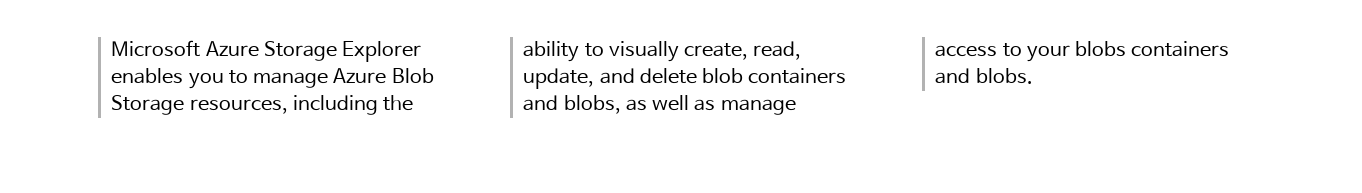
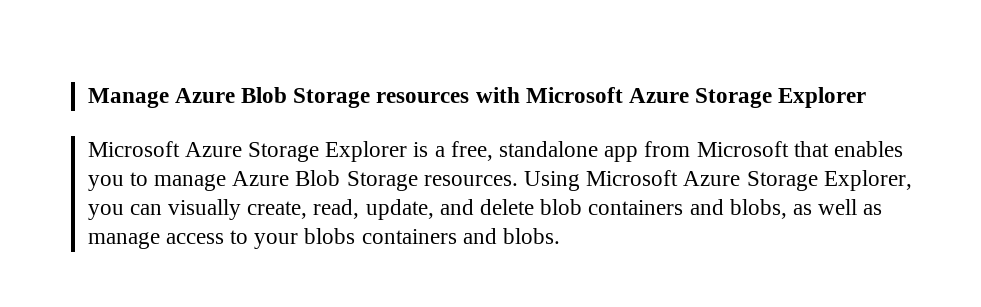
- Microsoft Azure Storage Explorer enables you to manage Azure Blob Storage resources, including the ability to visually create, read, update, and delete blob containers and blobs, as well as manage access to your blobs containers and blobs.
+ Manage Azure Blob Storage resources with Microsoft Azure Storage Explorer
+ Microsoft Azure Storage Explorer is a free, standalone app from Microsoft that enables you to manage Azure Blob Storage resources. Using Microsoft Azure Storage Explorer, you can visually create, read, update, and delete blob containers and blobs, as well as manage access to your blobs containers and blobs.

